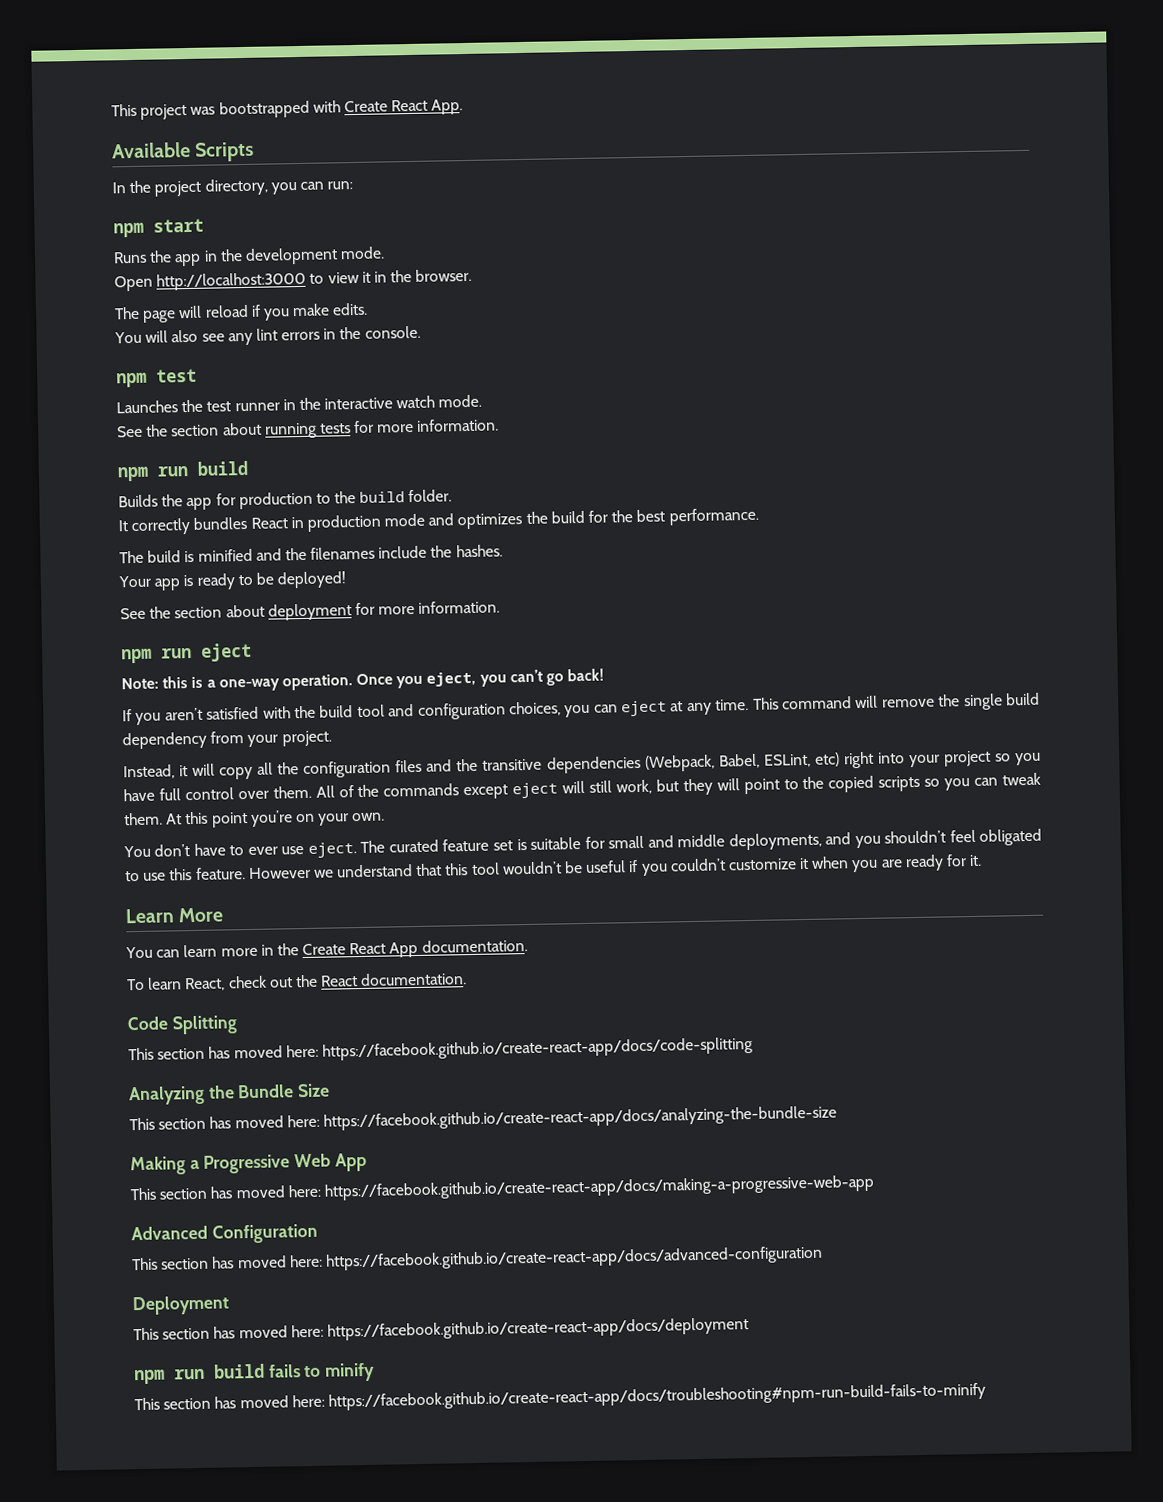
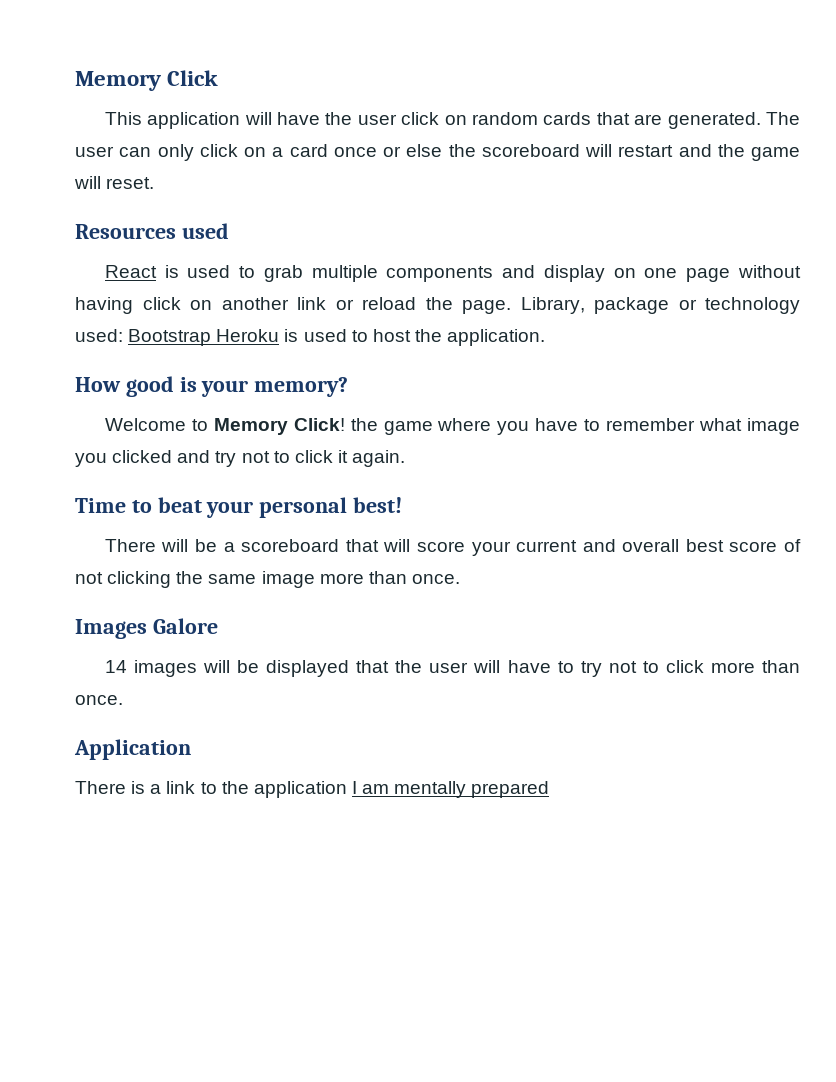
- This project was bootstrapped with Create React App.
- Available Scripts
- In the project directory, you can run:
- npm start
- Runs the app in the development mode.
- Open http://localhost:3000 to view it in the browser.
- The page will reload if you make edits.
- You will also see any lint errors in the console.
- npm test
- Launches the test runner in the interactive watch mode.
- See the section about running tests for more information.
- npm run build
- Builds the app for production to the build folder.
- It correctly bundles React in production mode and optimizes the build for the best performance.
- The build is minified and the filenames include the hashes.
- Your app is ready to be deployed!
- See the section about deployment for more information.
- npm run eject
- Note: this is a one-way operation. Once you eject, you can’t go back!
- If you aren’t satisfied with the build tool and configuration choices, you can eject at any time. This command will remove the single build dependency from your project.
- Instead, it will copy all the configuration files and the transitive dependencies (Webpack, Babel, ESLint, etc) right into your project so you have full control over them. All of the commands except eject will still work, but they will point to the copied scripts so you can tweak them. At this point you’re on your own.
- You don’t have to ever use eject. The curated feature set is suitable for small and middle deployments, and you shouldn’t feel obligated to use this feature. However we understand that this tool wouldn’t be useful if you couldn’t customize it when you are ready for it.
- Learn More
- You can learn more in the Create React App documentation.
- To learn React, check out the React documentation.
- Code Splitting
- This section has moved here: https://facebook.github.io/create-react-app/docs/code-splitting
- Analyzing the Bundle Size
- This section has moved here: https://facebook.github.io/create-react-app/docs/analyzing-the-bundle-size
- Making a Progressive Web App
- This section has moved here: https://facebook.github.io/create-react-app/docs/making-a-progressive-web-app
- Advanced Configuration
- This section has moved here: https://facebook.github.io/create-react-app/docs/advanced-configuration
- Deployment
- This section has moved here: https://facebook.github.io/create-react-app/docs/deployment
- npm run build fails to minify
- This section has moved here: https://facebook.github.io/create-react-app/docs/troubleshooting#npm-run-build-fails-to-minify
+ Memory Click
+ This application will have the user click on random cards that are generated. The user can only click on a card once or else the scoreboard will restart and the game will reset.
+ Resources used
+ React is used to grab multiple components and display on one page without having click on another link or reload the page. Library, package or technology used: Bootstrap Heroku is used to host the application.
+ How good is your memory?
+ Welcome to Memory Click! the game where you have to remember what image you clicked and try not to click it again.
+ Time to beat your personal best!
+ There will be a scoreboard that will score your current and overall best score of not clicking the same image more than once.
+ Images Galore
+ 14 images will be displayed that the user will have to try not to click more than once.
+ Application
+ There is a link to the application I am mentally prepared

